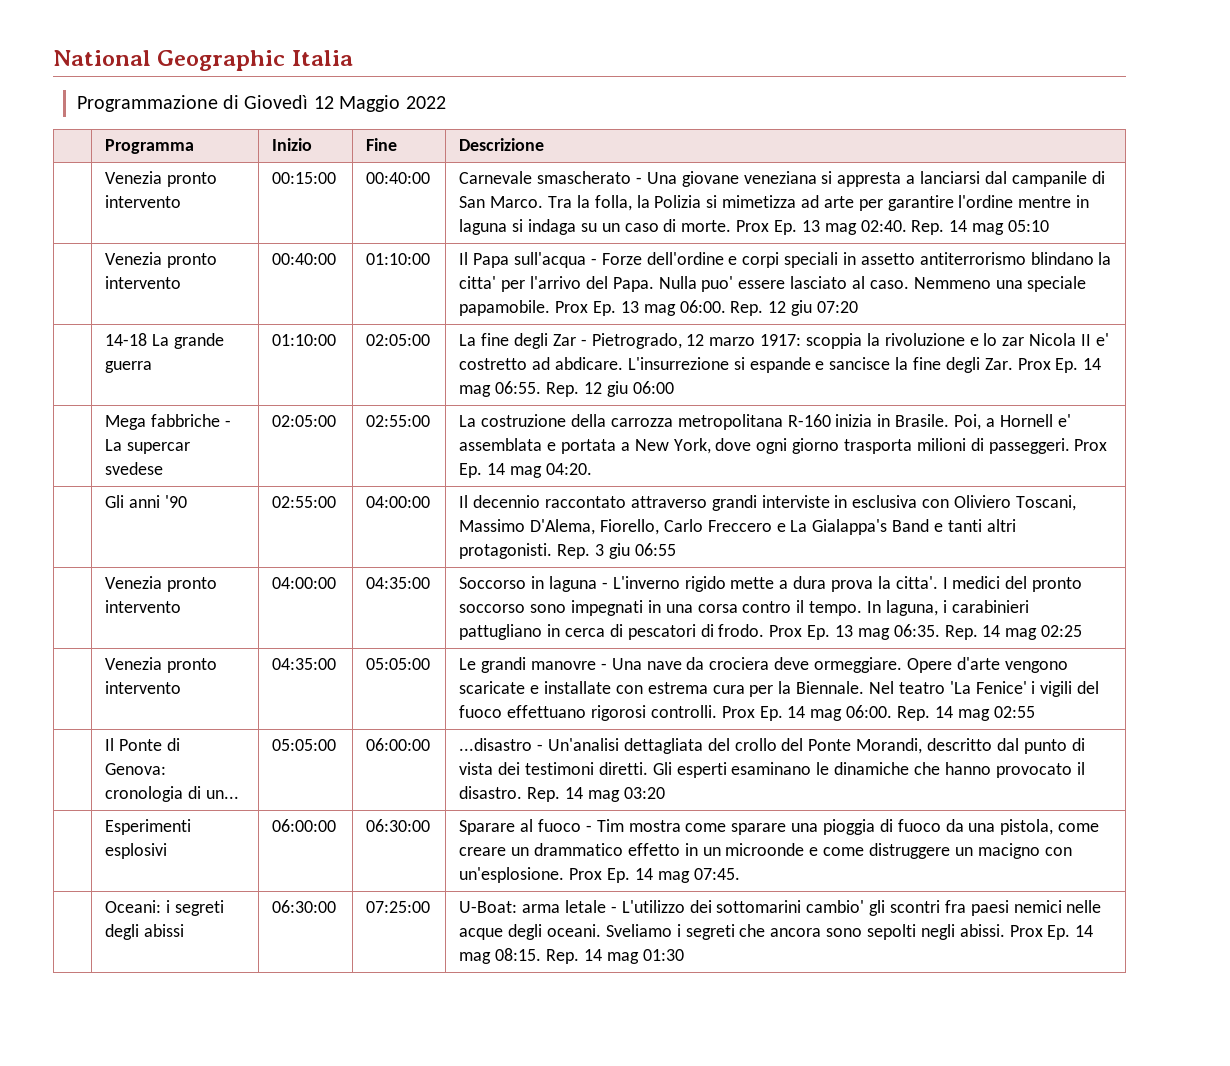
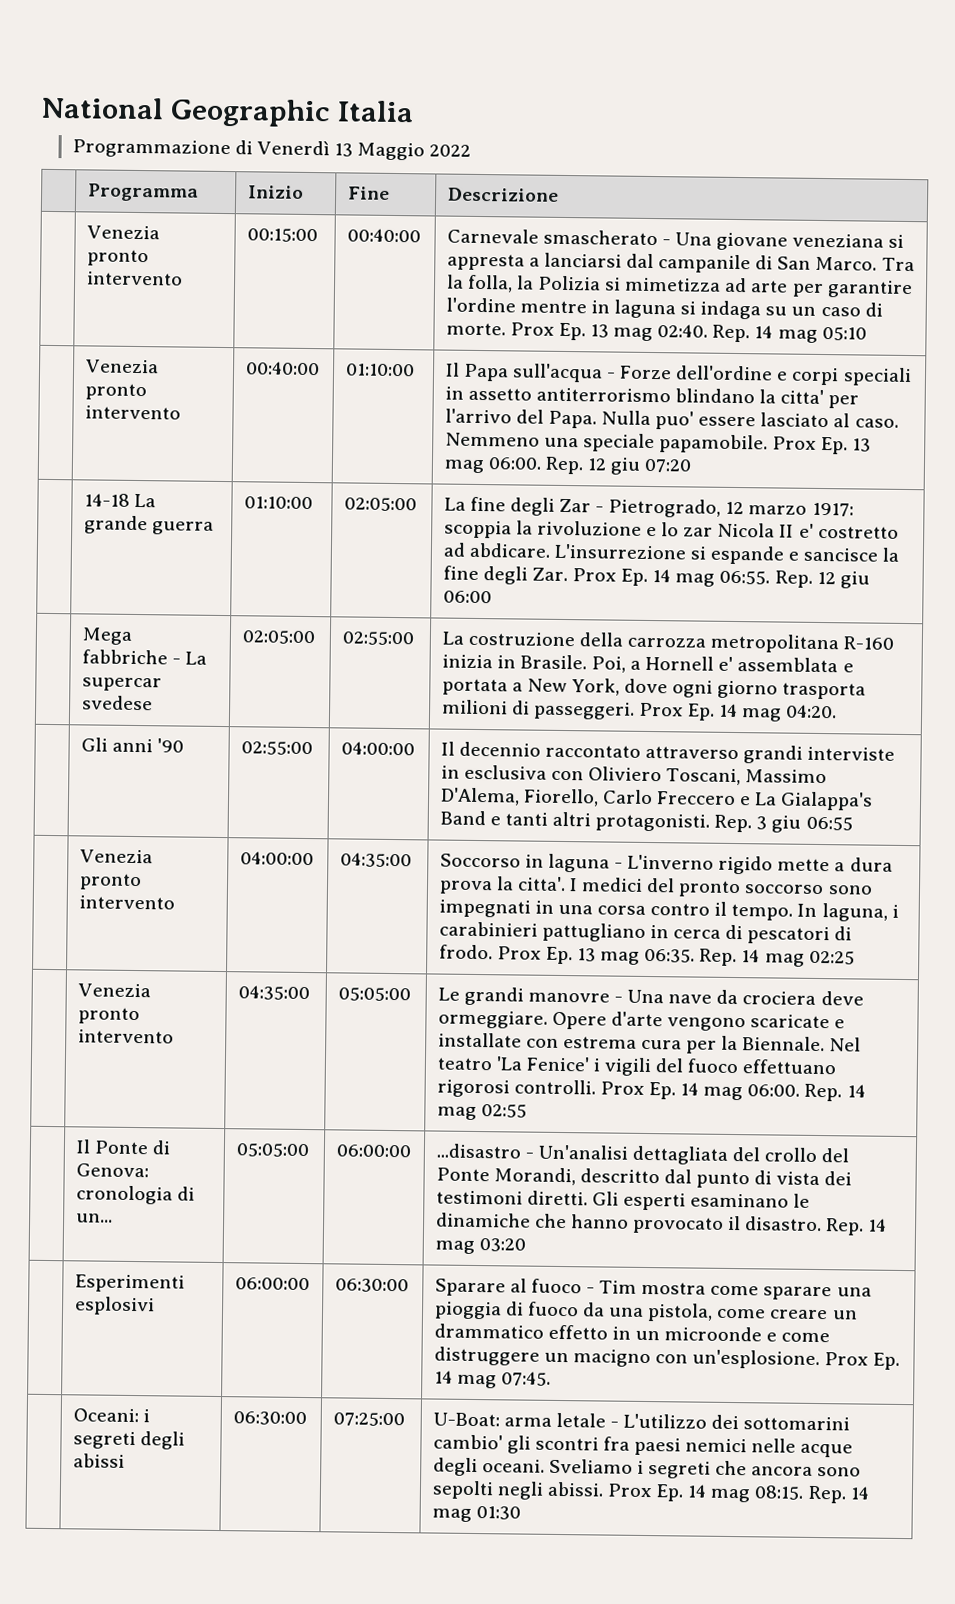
- Programmazione di Giovedì 12 Maggio 2022
+ Programmazione di Venerdì 13 Maggio 2022

